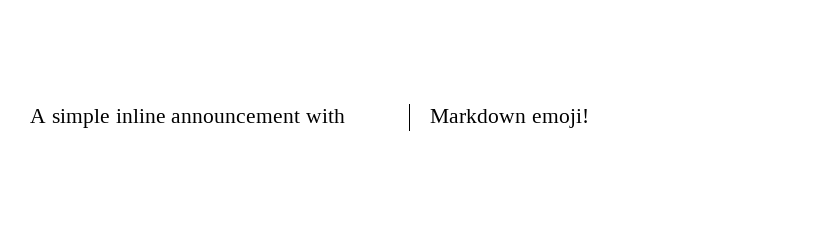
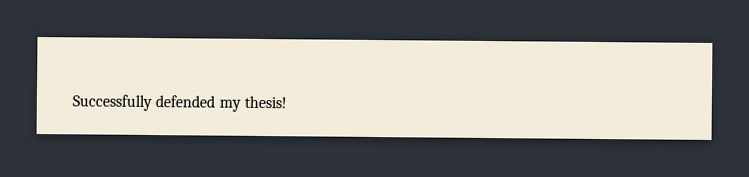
- A simple inline announcement with Markdown emoji!
+ Successfully defended my thesis!

